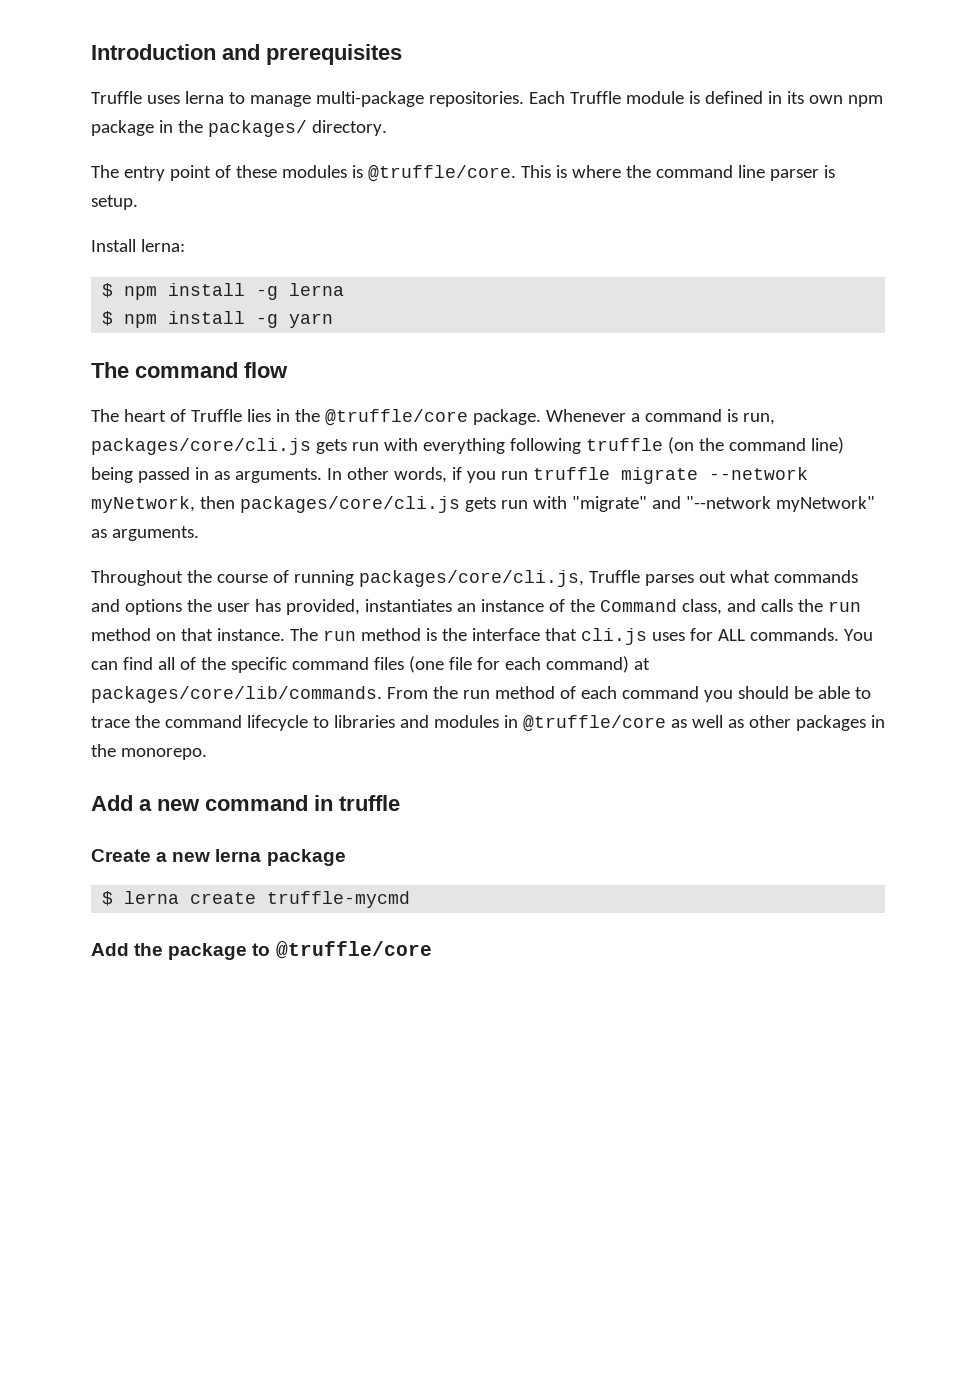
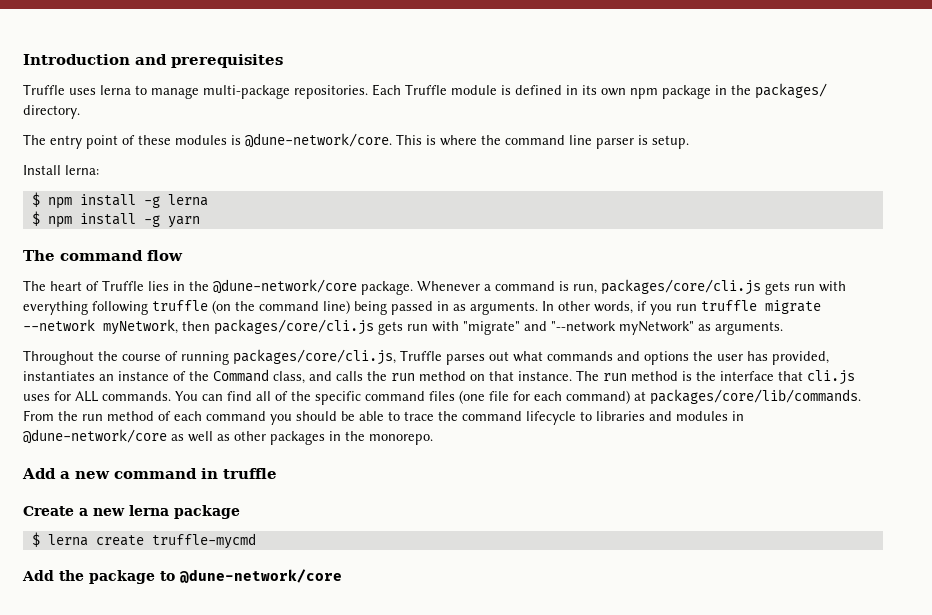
- The entry point of these modules is @truffle/core.
+ The entry point of these modules is @dune-network/core.
- The heart of Truffle lies in the @truffle/core package.
+ The heart of Truffle lies in the @dune-network/core package.
- From the run method of each command you should be able to trace the command lifecycle to libraries and modules in @truffle/core as well as other packages in the monorepo.
+ From the run method of each command you should be able to trace the command lifecycle to libraries and modules in @dune-network/core as well as other packages in the monorepo.
- Add the package to @truffle/core
+ Add the package to @dune-network/core

